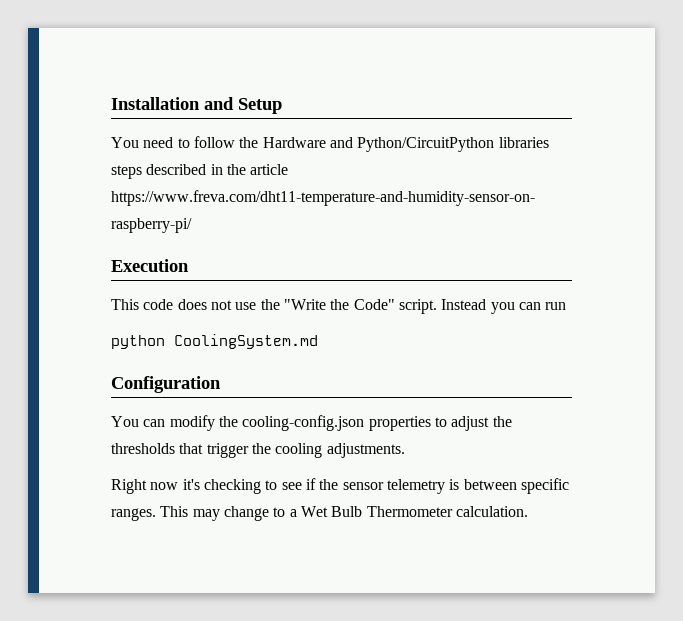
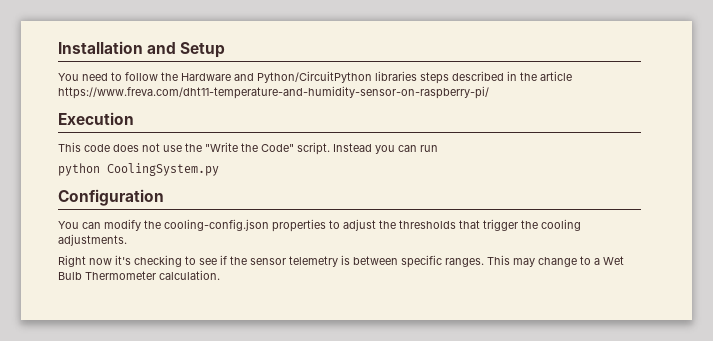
- python CoolingSystem.md
+ python CoolingSystem.py

